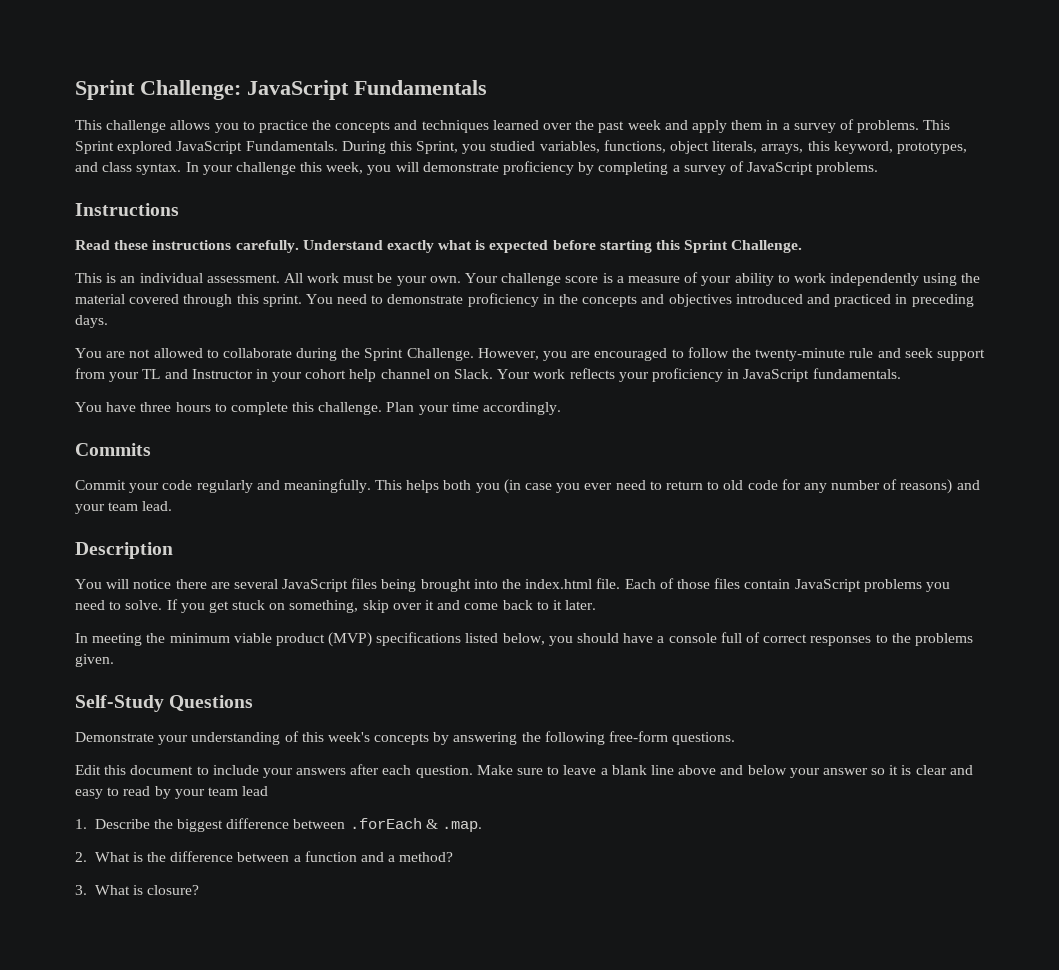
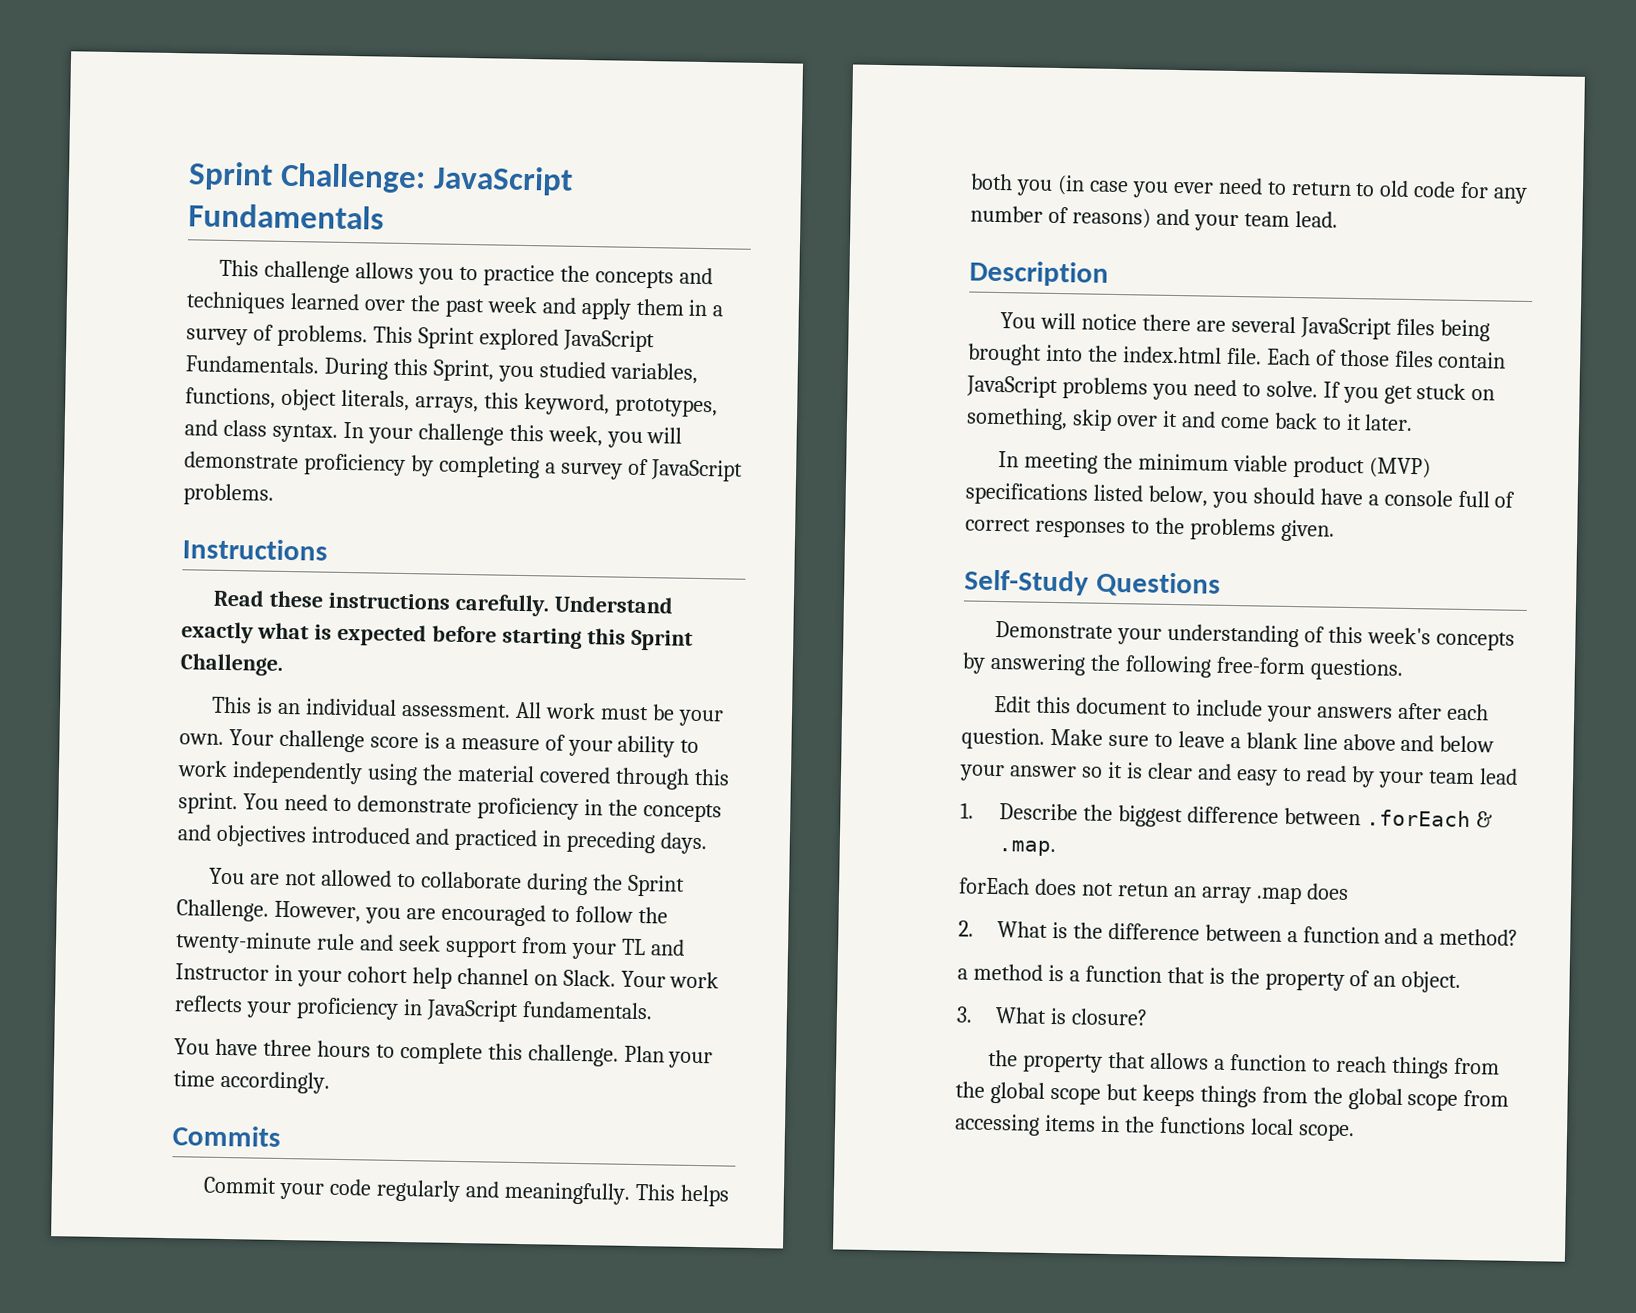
+ forEach does not retun an array .map does
+ a method is a function that is the property of an object.
  3. What is closure?
+ the property that allows a function to reach things from the global scope but keeps things from the global scope from accessing items in the functions local scope.

